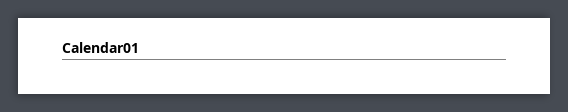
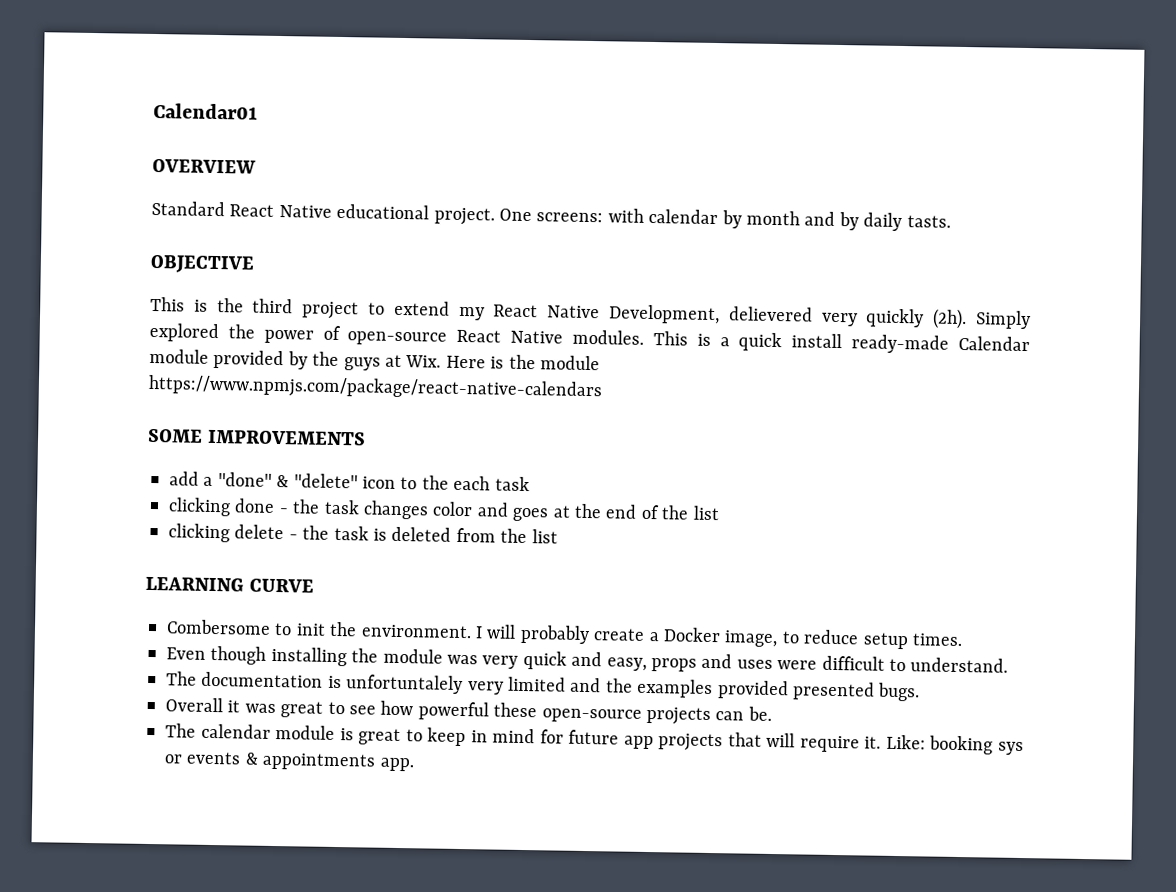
+ OVERVIEW
+ Standard React Native educational project. One screens: with calendar by month and by daily tasts.
+ OBJECTIVE
+ This is the third project to extend my React Native Development, delievered very quickly (2h). Simply explored the power of open-source React Native modules. This is a quick install ready-made Calendar module provided by the guys at Wix. Here is the module https://www.npmjs.com/package/react-native-calendars
+ SOME IMPROVEMENTS
+ add a "done" & "delete" icon to the each task
+ clicking done - the task changes color and goes at the end of the list
+ clicking delete - the task is deleted from the list
+ LEARNING CURVE
+ Combersome to init the environment. I will probably create a Docker image, to reduce setup times.
+ Even though installing the module was very quick and easy, props and uses were difficult to understand.
+ The documentation is unfortuntalely very limited and the examples provided presented bugs.
+ Overall it was great to see how powerful these open-source projects can be.
+ The calendar module is great to keep in mind for future app projects that will require it. Like: booking sys or events & appointments app.

